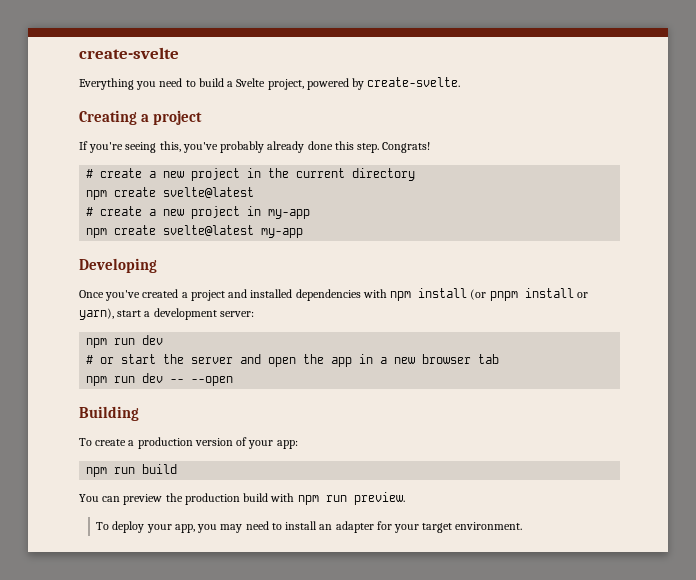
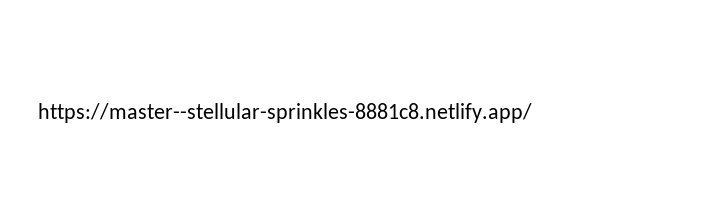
- create-svelte
- Everything you need to build a Svelte project, powered by create-svelte.
- Creating a project
- If you're seeing this, you've probably already done this step. Congrats!
- # create a new project in the current directory
- npm create svelte@latest
- # create a new project in my-app
- npm create svelte@latest my-app
- Developing
- Once you've created a project and installed dependencies with npm install (or pnpm install or yarn), start a development server:
- npm run dev
- # or start the server and open the app in a new browser tab
- npm run dev -- --open
- Building
- To create a production version of your app:
- npm run build
- You can preview the production build with npm run preview.
- To deploy your app, you may need to install an adapter for your target environment.
+ https://master--stellular-sprinkles-8881c8.netlify.app/

